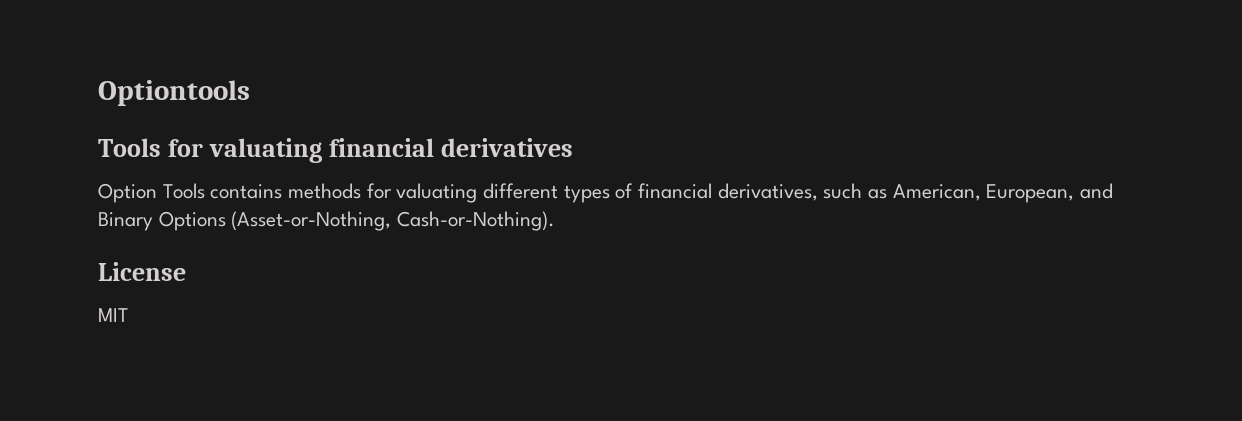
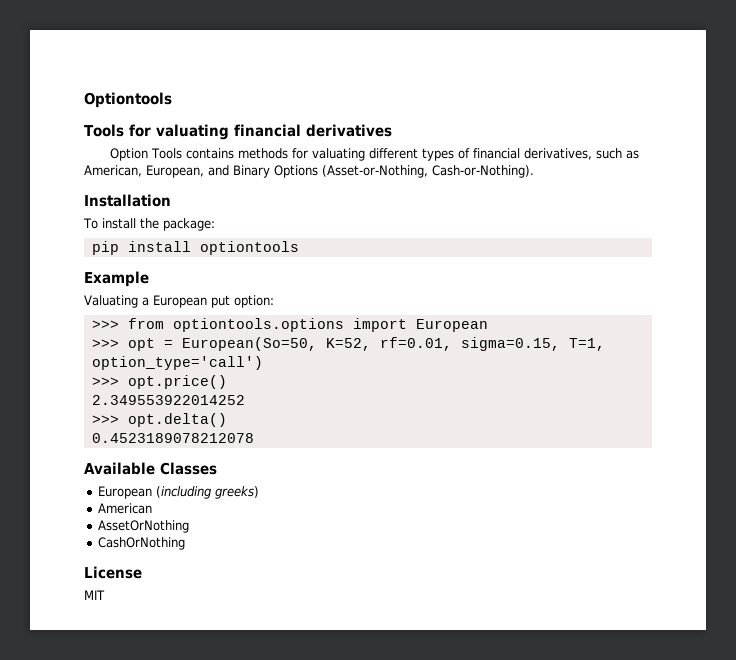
+ Installation
+ To install the package:
+ pip install optiontools
+ Example
+ Valuating a European put option:
+ >>> from optiontools.options import European
+ >>> opt = European(So=50, K=52, rf=0.01, sigma=0.15, T=1, option_type='call')
+ >>> opt.price()
+ 2.349553922014252
+ >>> opt.delta()
+ 0.4523189078212078
+ Available Classes
+ European (including greeks)
+ American
+ AssetOrNothing
+ CashOrNothing

